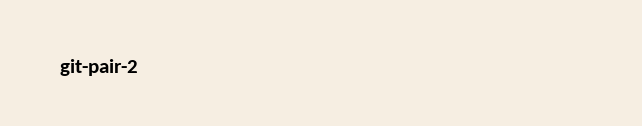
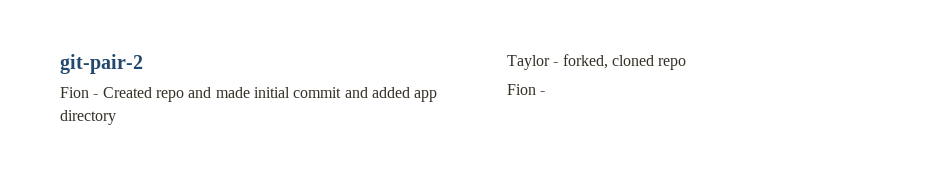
+ Fion - Created repo and made initial commit and added app directory
+ Taylor - forked, cloned repo
+ Fion -

